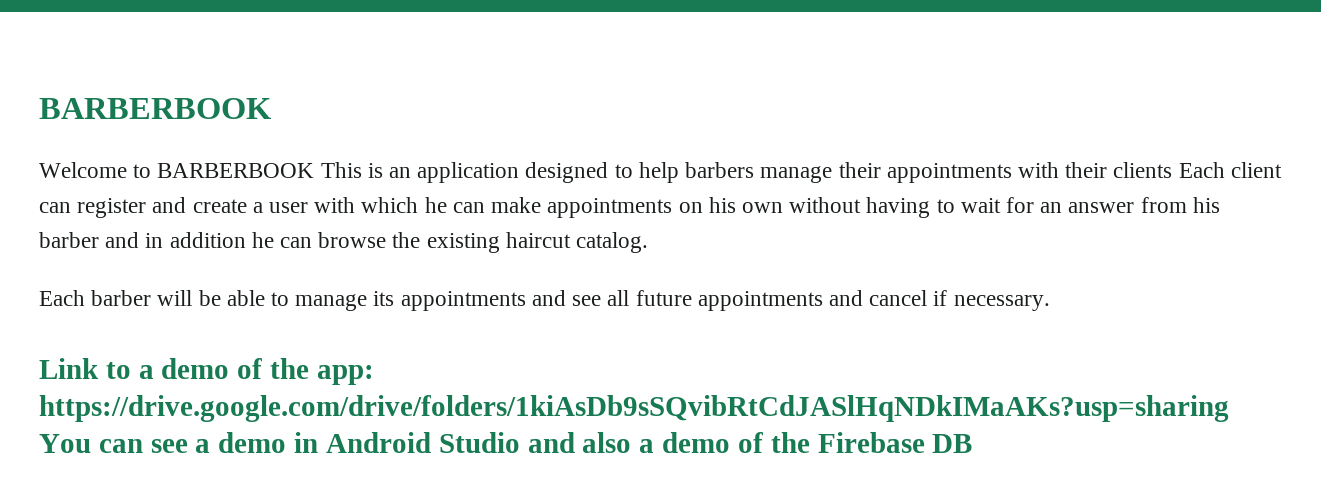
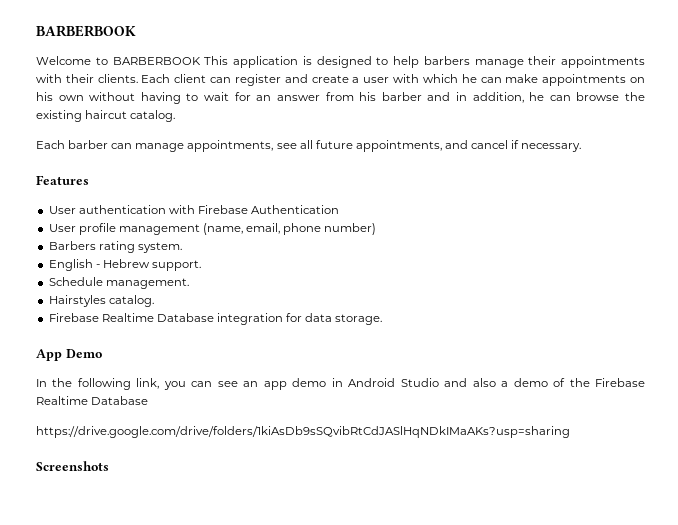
- Welcome to BARBERBOOK This is an application designed to help barbers manage their appointments with their clients Each client can register and create a user with which he can make appointments on his own without having to wait for an answer from his barber and in addition he can browse the existing haircut catalog.
+ Welcome to BARBERBOOK This application is designed to help barbers manage their appointments with their clients. Each client can register and create a user with which he can make appointments on his own without having to wait for an answer from his barber and in addition, he can browse the existing haircut catalog.
- Each barber will be able to manage its appointments and see all future appointments and cancel if necessary.
+ Each barber can manage appointments, see all future appointments, and cancel if necessary.
- Link to a demo of the app: https://drive.google.com/drive/folders/1kiAsDb9sSQvibRtCdJASlHqNDkIMaAKs?usp=sharing You can see a demo in Android Studio and also a demo of the Firebase DB
+ Features
+ User authentication with Firebase Authentication
+ User profile management (name, email, phone number)
+ Barbers rating system.
+ English - Hebrew support.
+ Schedule management.
+ Hairstyles catalog.
+ Firebase Realtime Database integration for data storage.
+ App Demo
+ In the following link, you can see an app demo in Android Studio and also a demo of the Firebase Realtime Database
+ https://drive.google.com/drive/folders/1kiAsDb9sSQvibRtCdJASlHqNDkIMaAKs?usp=sharing
+ Screenshots

